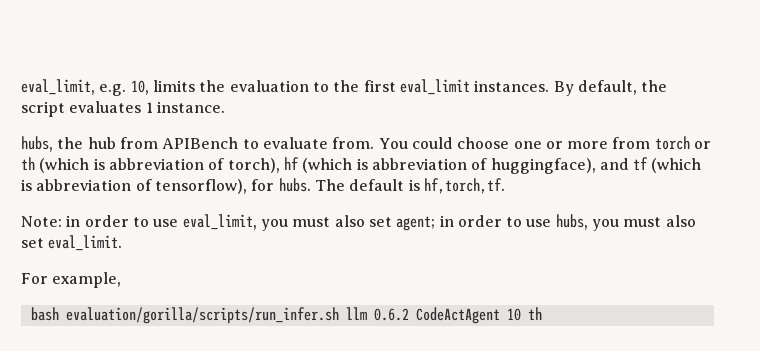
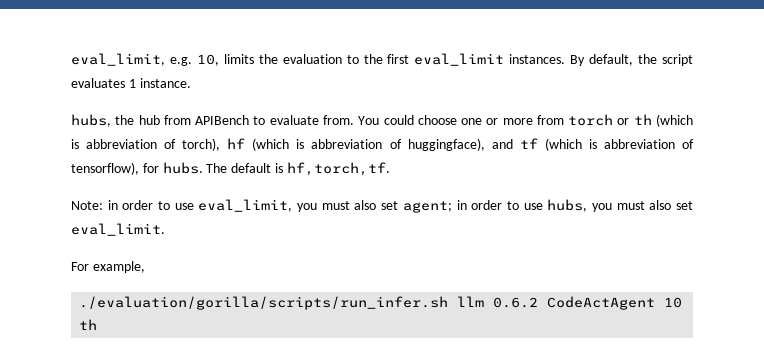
- bash evaluation/gorilla/scripts/run_infer.sh llm 0.6.2 CodeActAgent 10 th
+ ./evaluation/gorilla/scripts/run_infer.sh llm 0.6.2 CodeActAgent 10 th

